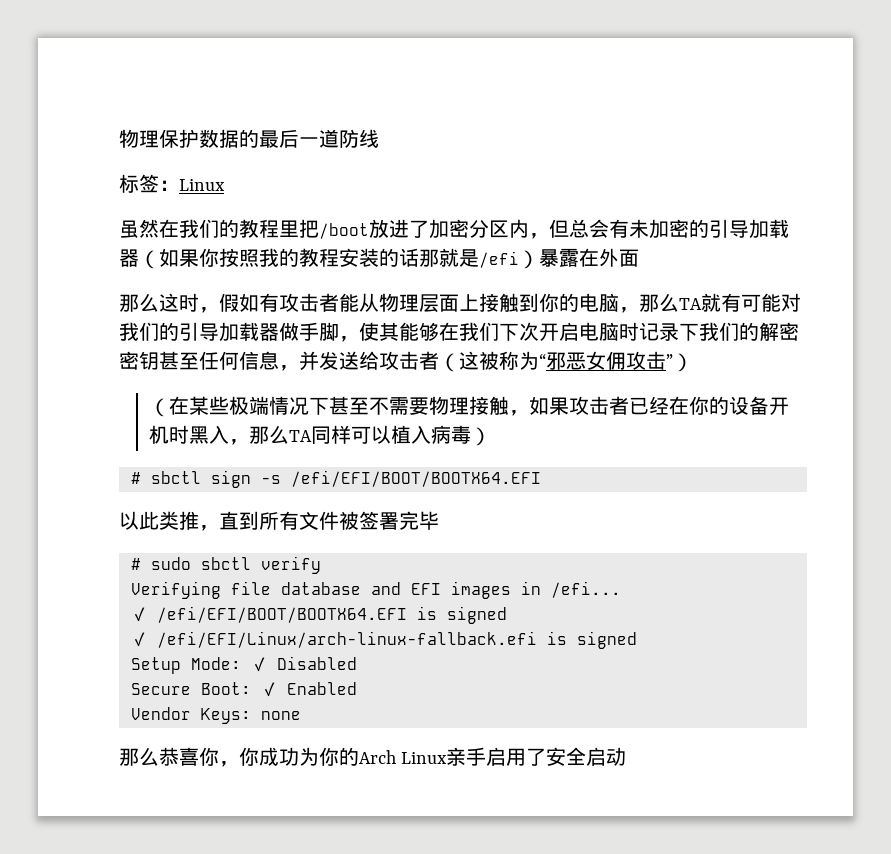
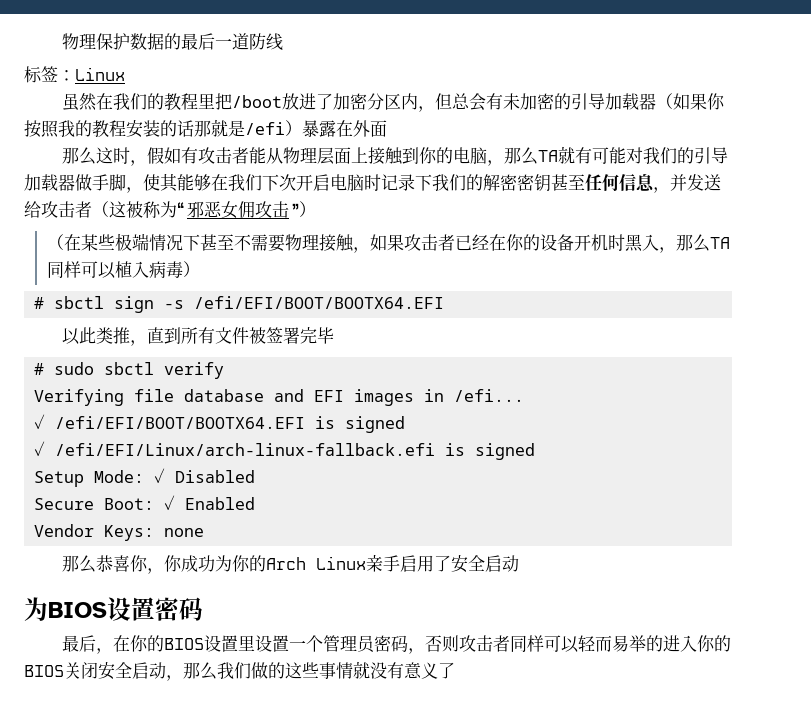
+ 为BIOS设置密码
+ 最后，在你的BIOS设置里设置一个管理员密码，否则攻击者同样可以轻而易举的进入你的BIOS关闭安全启动，那么我们做的这些事情就没有意义了

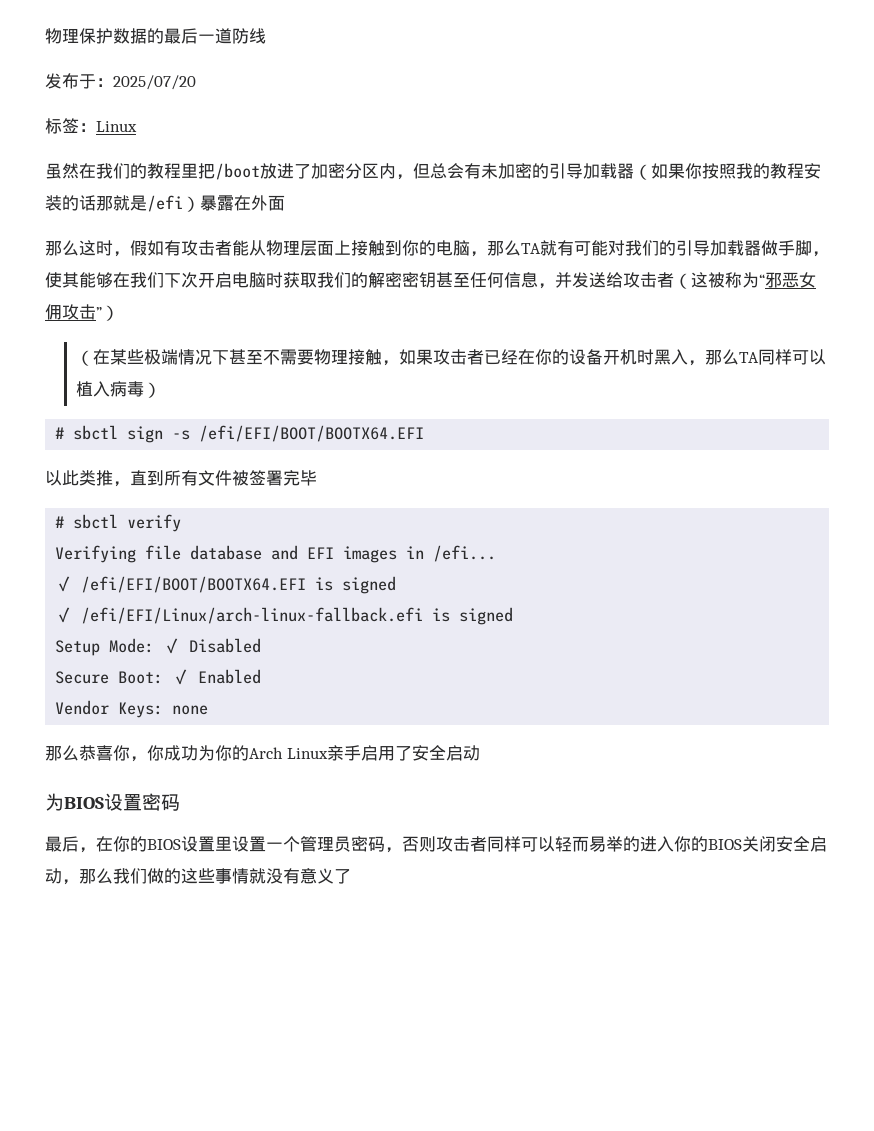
+ 发布于：2025/07/20
- 那么这时，假如有攻击者能从物理层面上接触到你的电脑，那么TA就有可能对我们的引导加载器做手脚，使其能够在我们下次开启电脑时记录下我们的解密密钥甚至任何信息，并发送给攻击者（这被称为“邪恶女佣攻击”）
+ 那么这时，假如有攻击者能从物理层面上接触到你的电脑，那么TA就有可能对我们的引导加载器做手脚，使其能够在我们下次开启电脑时获取我们的解密密钥甚至任何信息，并发送给攻击者（这被称为“邪恶女佣攻击”）
- # sudo sbctl verify
+ # sbctl verify

